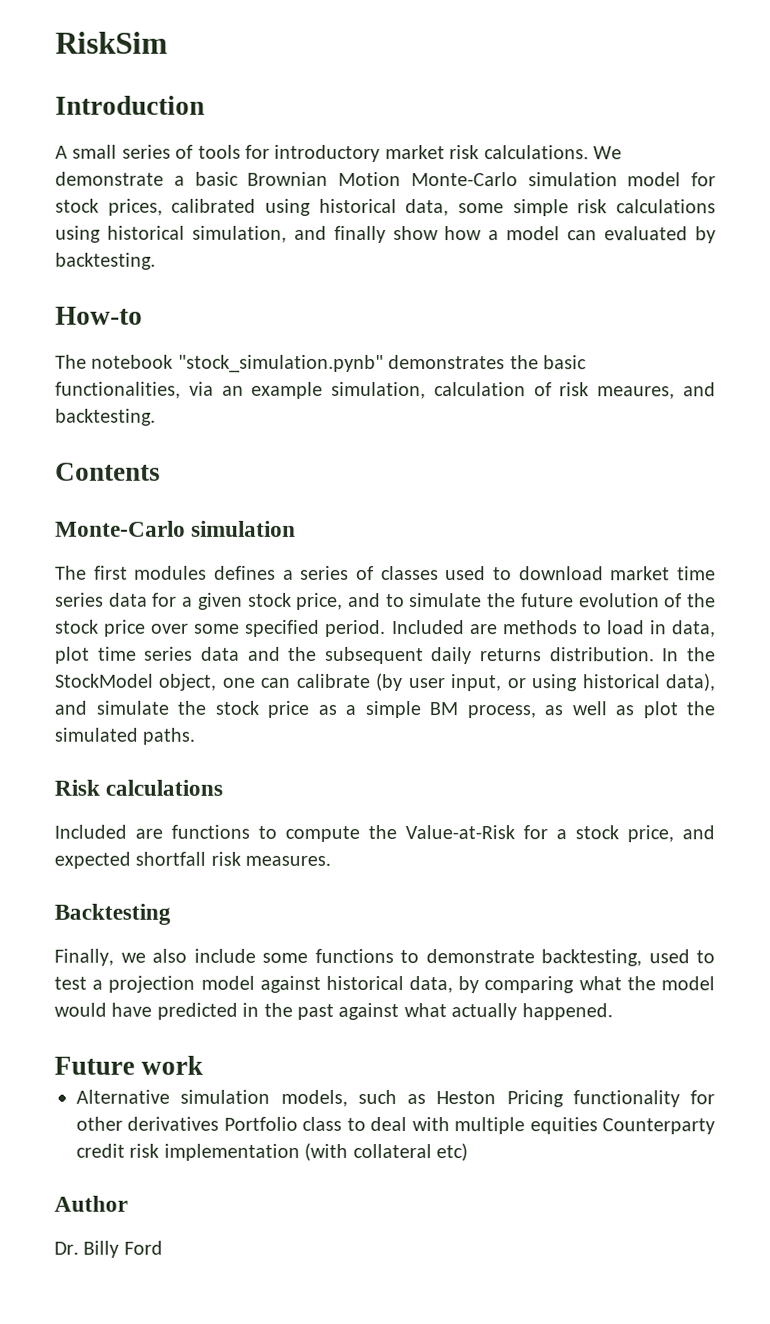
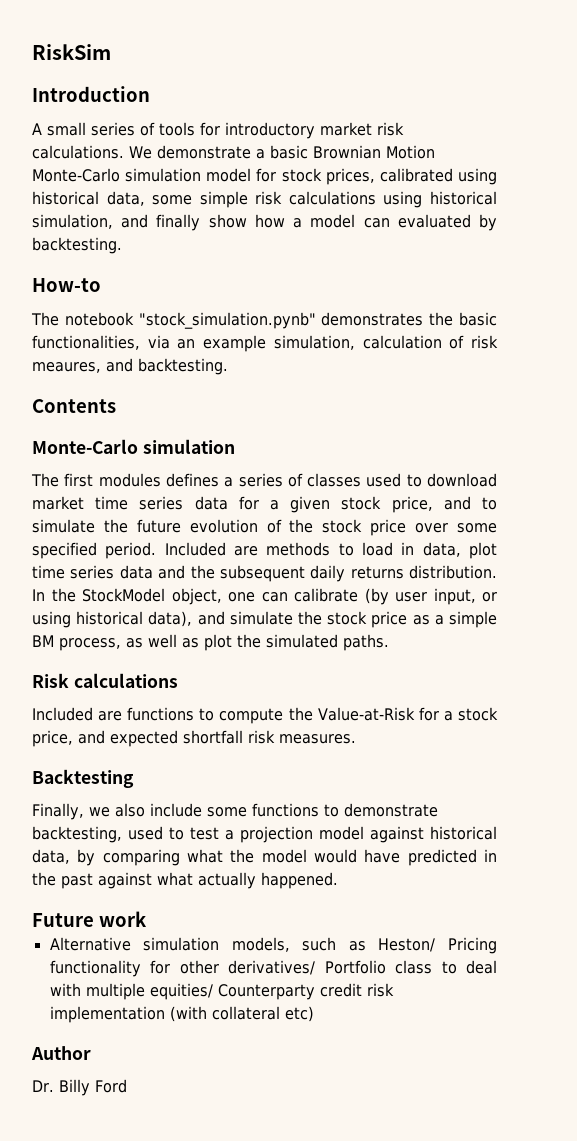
- Alternative simulation models, such as Heston Pricing functionality for other derivatives Portfolio class to deal with multiple equities Counterparty credit risk implementation (with collateral etc)
+ Alternative simulation models, such as Heston/ Pricing functionality for other derivatives/ Portfolio class to deal with multiple equities/ Counterparty credit risk implementation (with collateral etc)

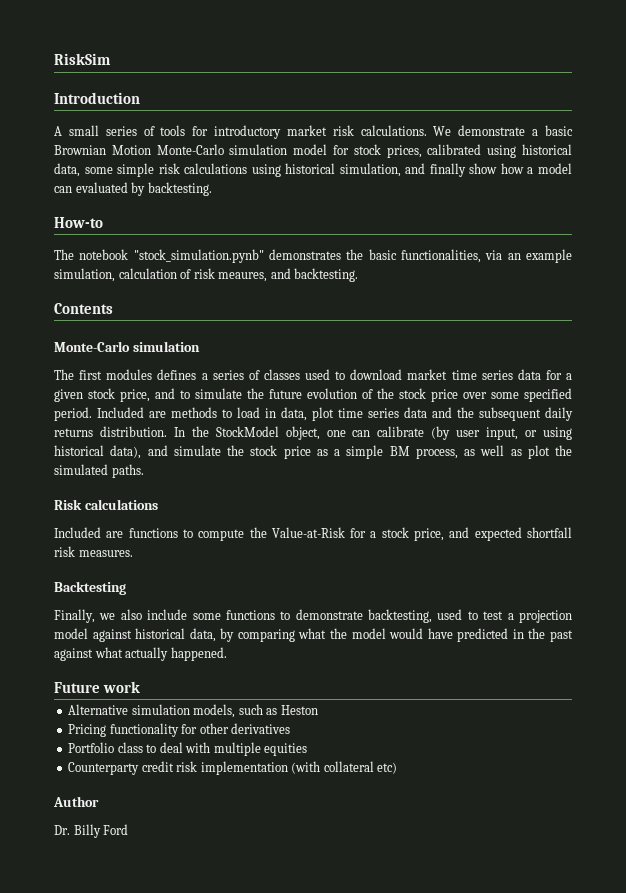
- Alternative simulation models, such as Heston/ Pricing functionality for other derivatives/ Portfolio class to deal with multiple equities/ Counterparty credit risk implementation (with collateral etc)
+ Alternative simulation models, such as Heston
+ Pricing functionality for other derivatives
+ Portfolio class to deal with multiple equities
+ Counterparty credit risk implementation (with collateral etc)

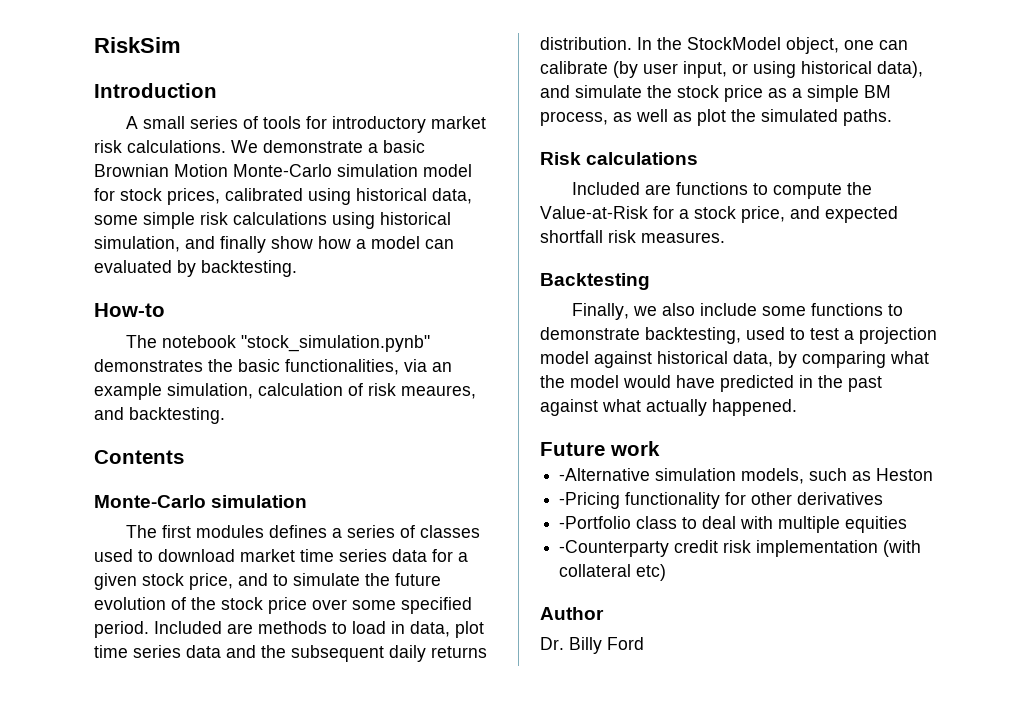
- Alternative simulation models, such as Heston
+ -Alternative simulation models, such as Heston
- Pricing functionality for other derivatives
+ -Pricing functionality for other derivatives
- Portfolio class to deal with multiple equities
+ -Portfolio class to deal with multiple equities
- Counterparty credit risk implementation (with collateral etc)
+ -Counterparty credit risk implementation (with collateral etc)

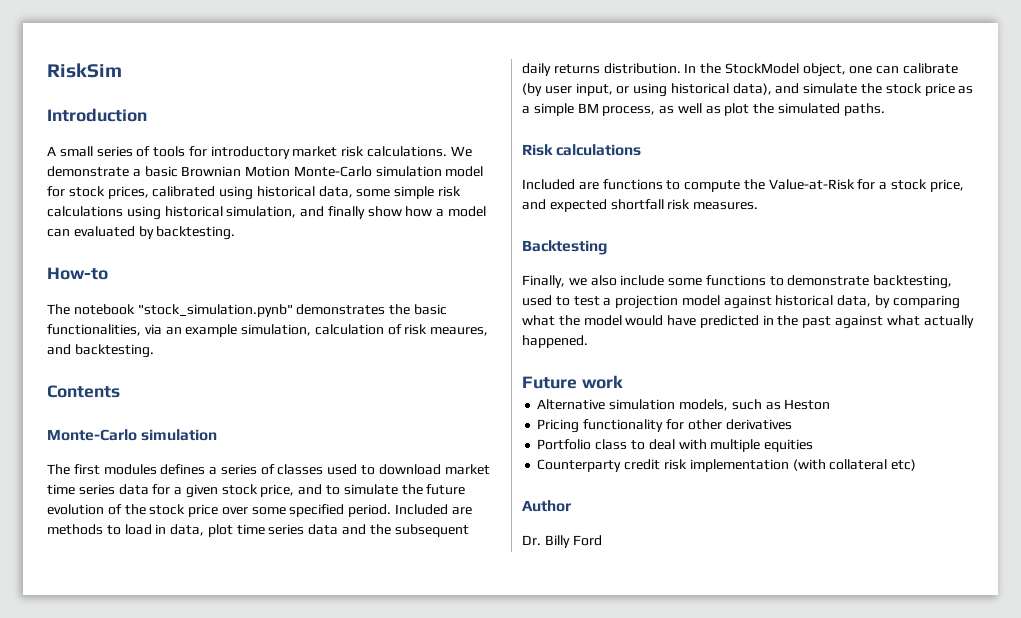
- -Alternative simulation models, such as Heston
+ Alternative simulation models, such as Heston
- -Pricing functionality for other derivatives
+ Pricing functionality for other derivatives
- -Portfolio class to deal with multiple equities
+ Portfolio class to deal with multiple equities
- -Counterparty credit risk implementation (with collateral etc)
+ Counterparty credit risk implementation (with collateral etc)

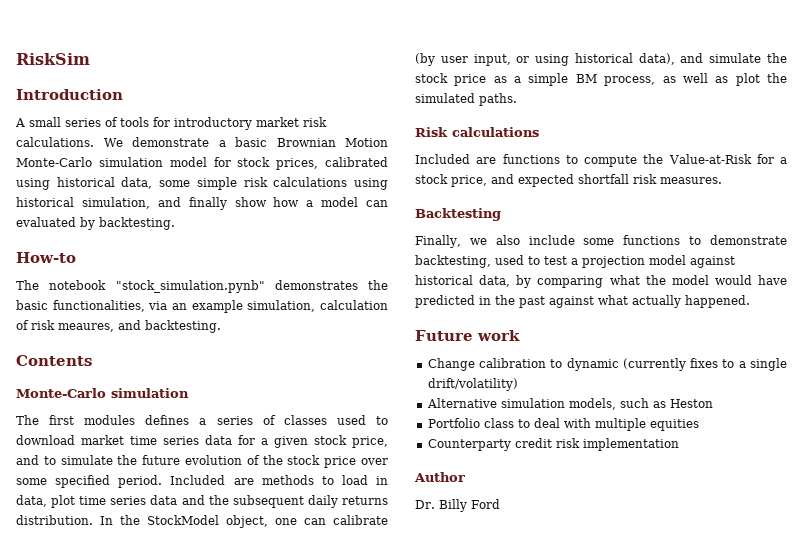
+ Change calibration to dynamic (currently fixes to a single drift/volatility)
- Pricing functionality for other derivatives
- Counterparty credit risk implementation (with collateral etc)
+ Counterparty credit risk implementation

